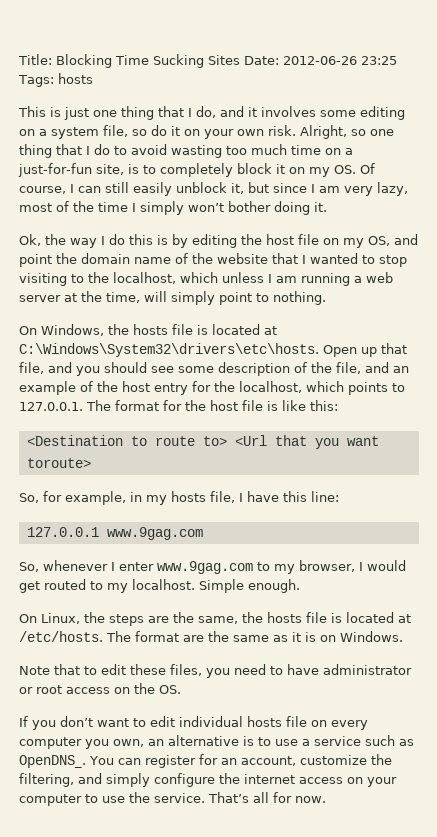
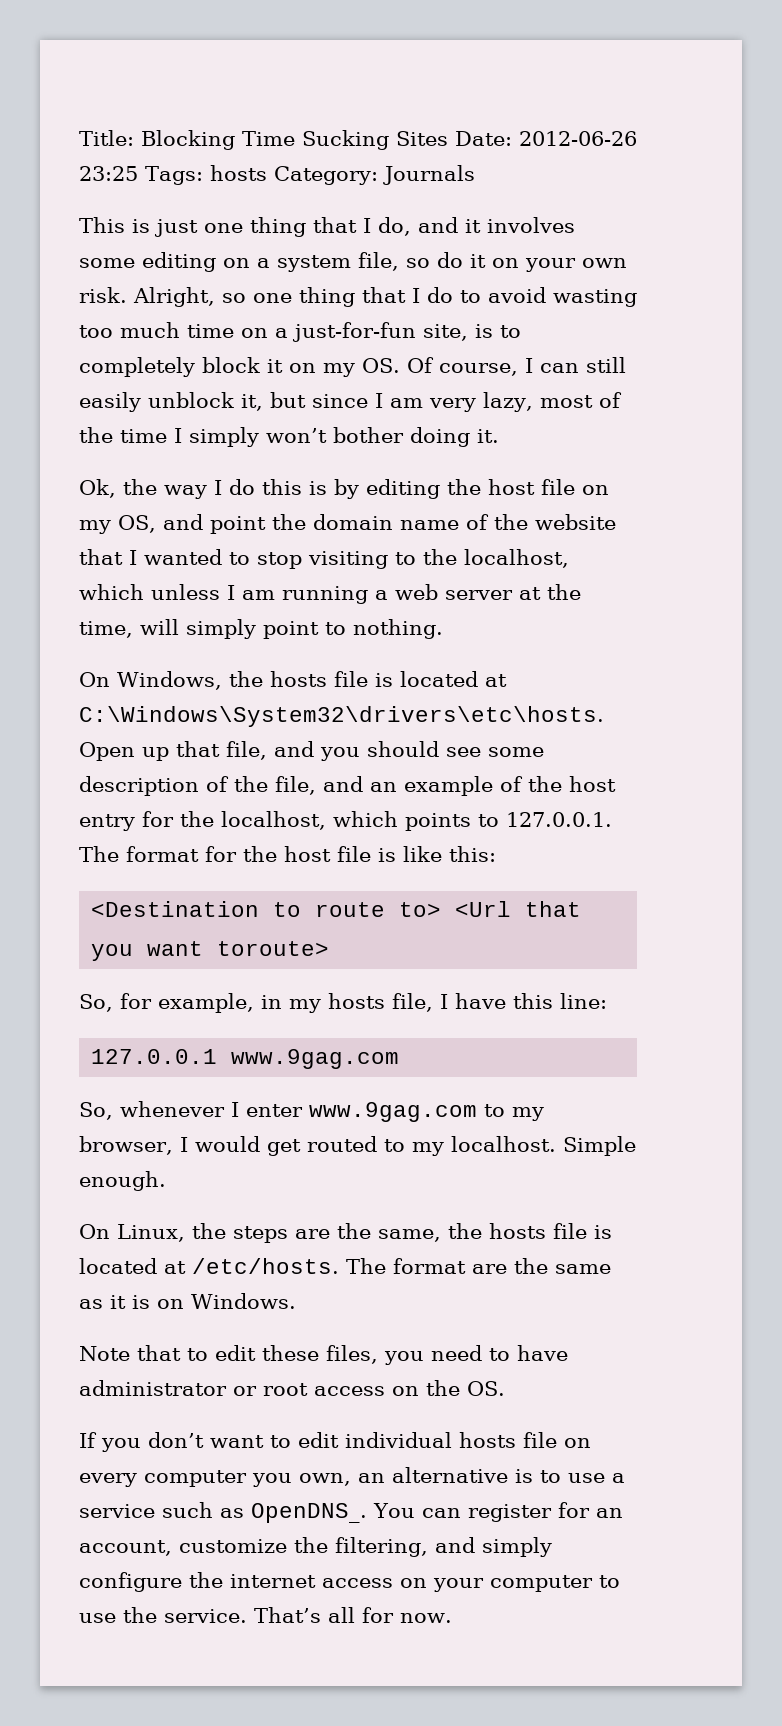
- Title: Blocking Time Sucking Sites Date: 2012-06-26 23:25 Tags: hosts
+ Title: Blocking Time Sucking Sites Date: 2012-06-26 23:25 Tags: hosts Category: Journals

